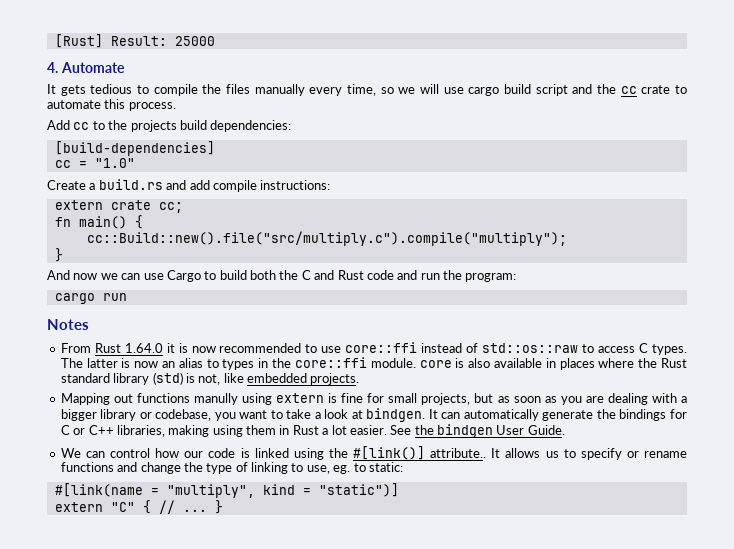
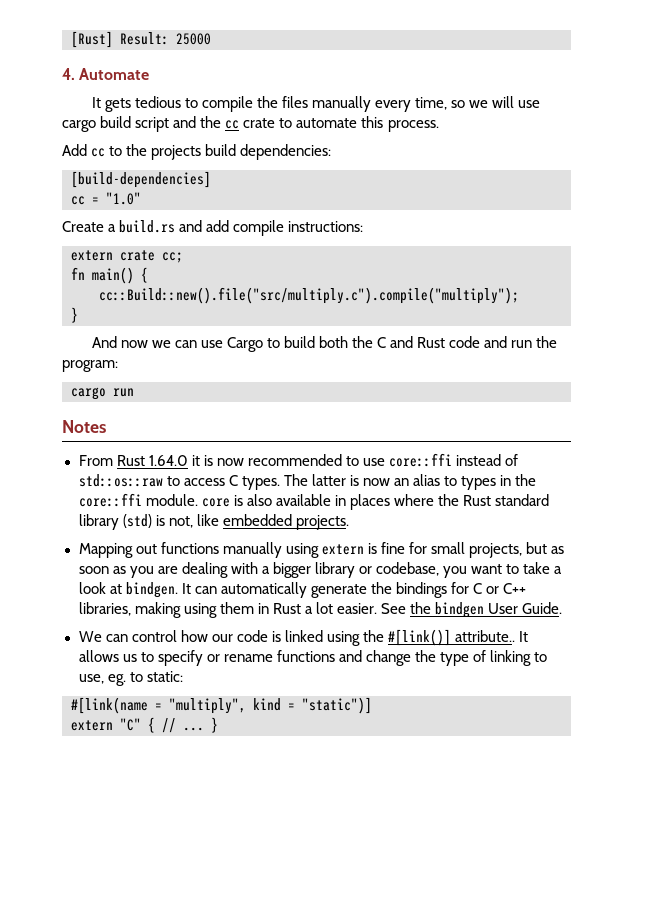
- Mapping out functions manully using extern is fine for small projects, but as soon as you are dealing with a bigger library or codebase, you want to take a look at bindgen.
+ Mapping out functions manually using extern is fine for small projects, but as soon as you are dealing with a bigger library or codebase, you want to take a look at bindgen.

